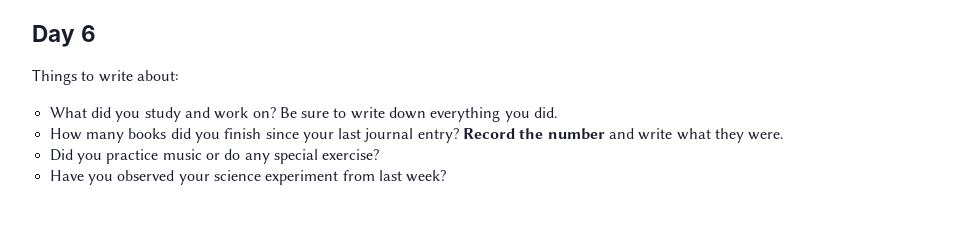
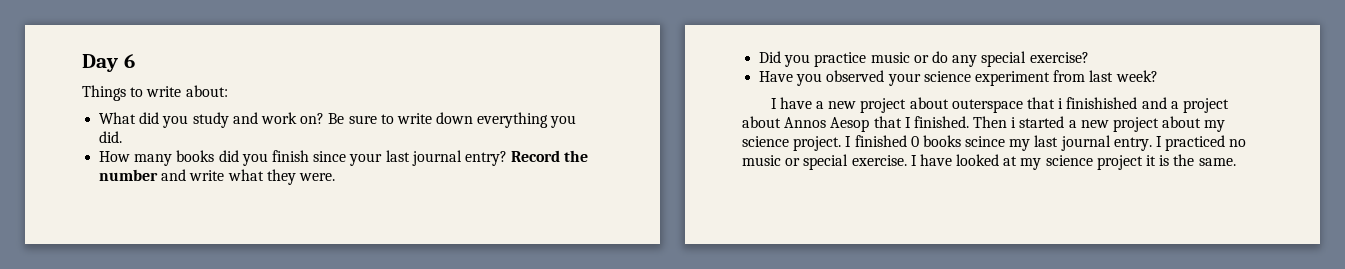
+ I have a new project about outerspace that i finishished and a project about Annos Aesop that I finished. Then i started a new project about my science project. I finished 0 books scince my last journal entry. I practiced no music or special exercise. I have looked at my science project it is the same.

